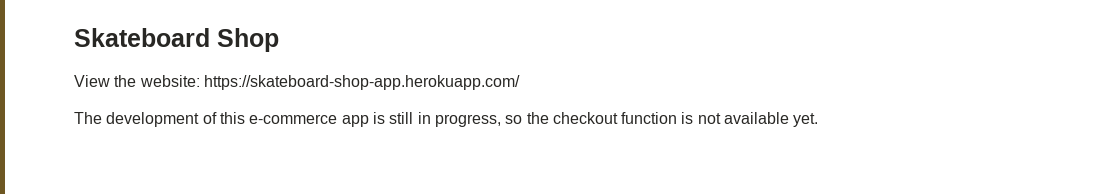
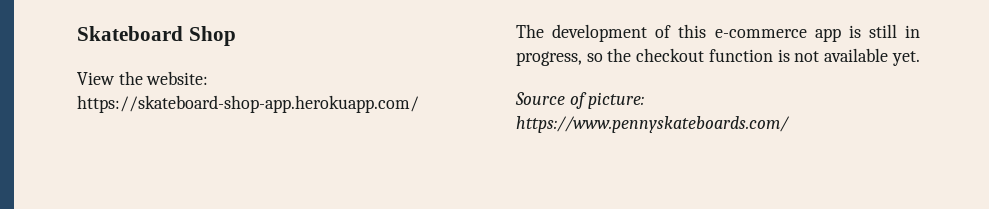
+ Source of picture: https://www.pennyskateboards.com/

